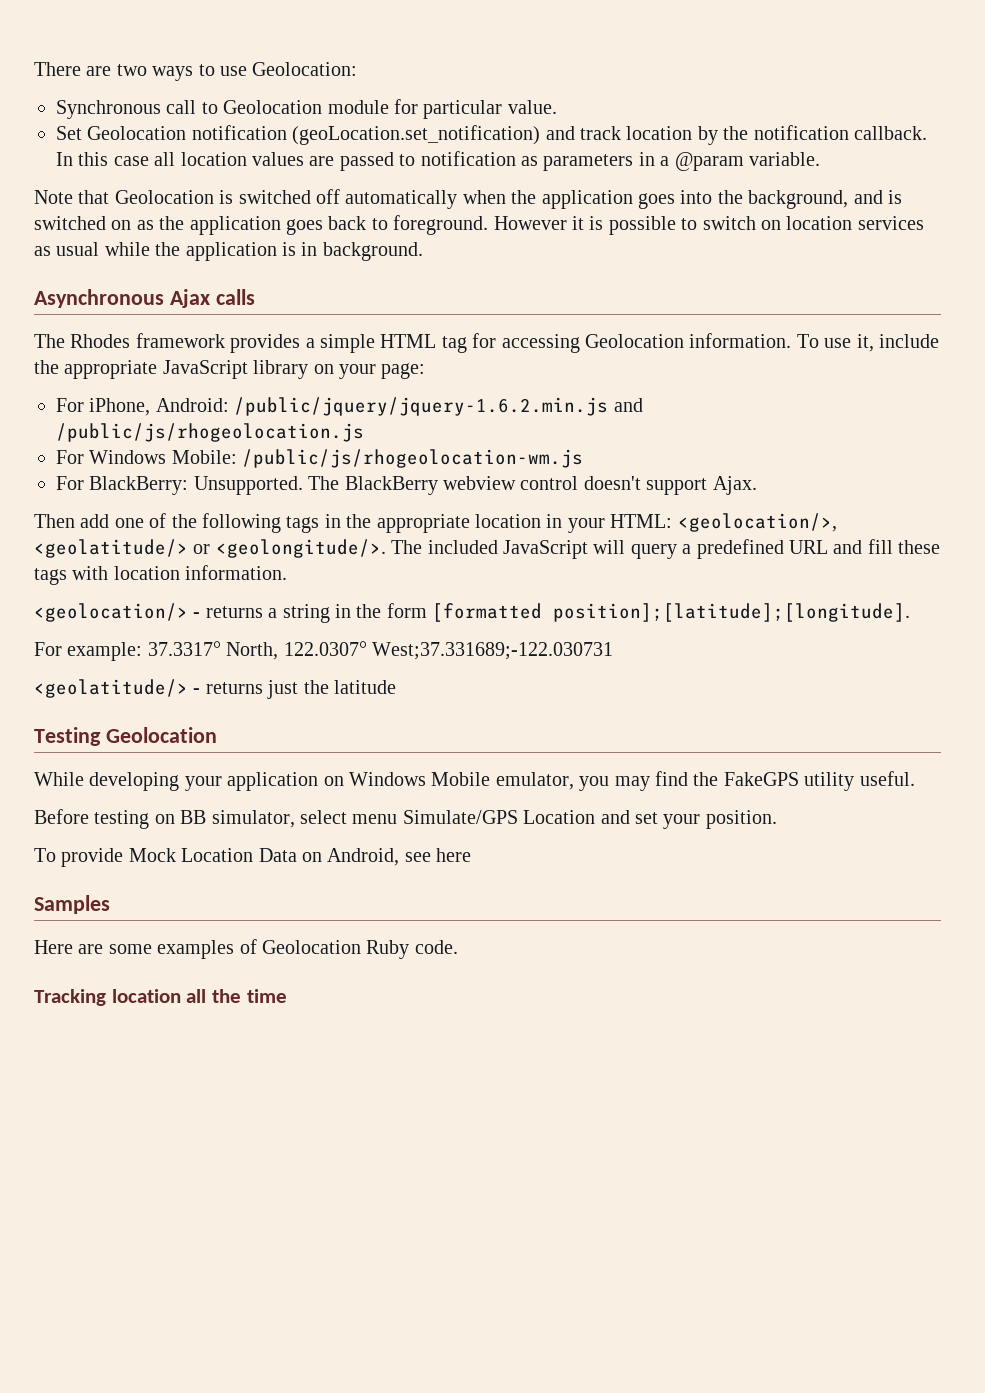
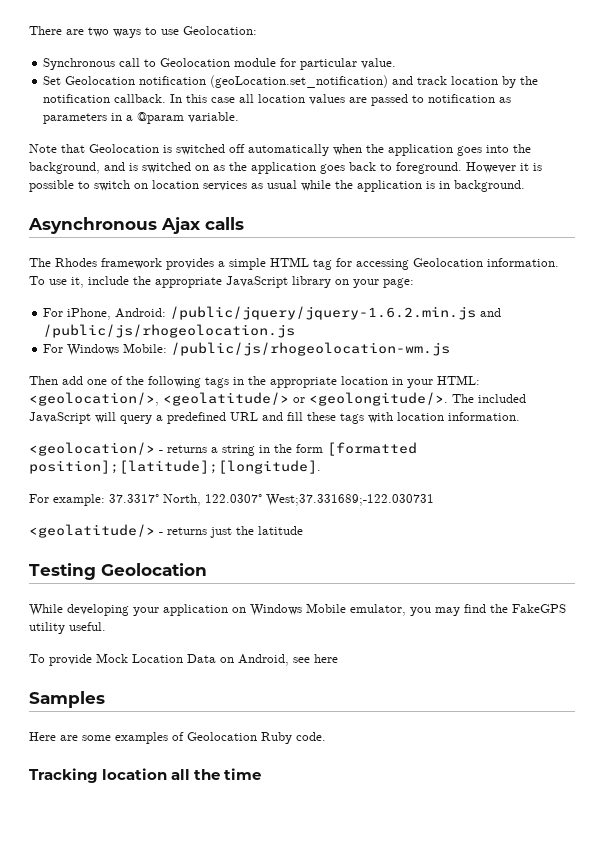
- For BlackBerry: Unsupported. The BlackBerry webview control doesn't support Ajax.
- Before testing on BB simulator, select menu Simulate/GPS Location and set your position.

